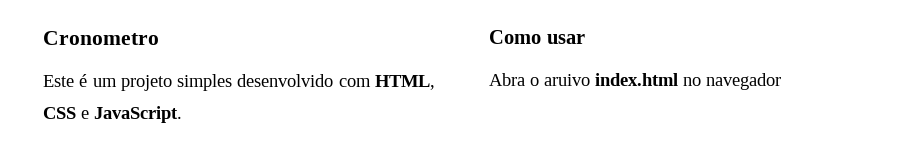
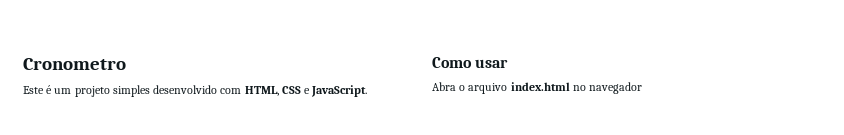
- Abra o aruivo index.html no navegador
+ Abra o arquivo index.html no navegador

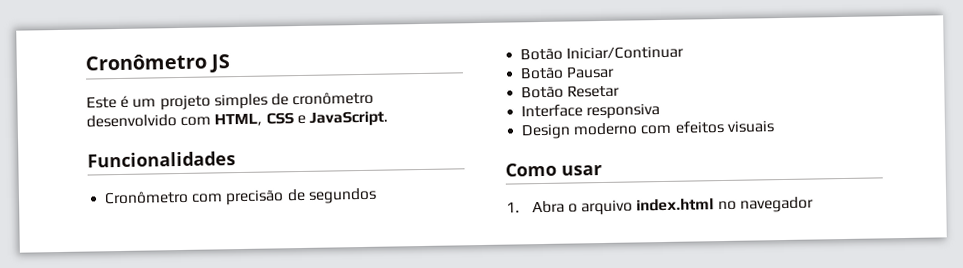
- Cronometro
+ Cronômetro JS
- Este é um projeto simples desenvolvido com HTML, CSS e JavaScript.
+ Este é um projeto simples de cronômetro desenvolvido com HTML, CSS e JavaScript.
+ Funcionalidades
+ Cronômetro com precisão de segundos
+ Botão Iniciar/Continuar
+ Botão Pausar
+ Botão Resetar
+ Interface responsiva
+ Design moderno com efeitos visuais
- Abra o arquivo index.html no navegador
+ 1. Abra o arquivo index.html no navegador

